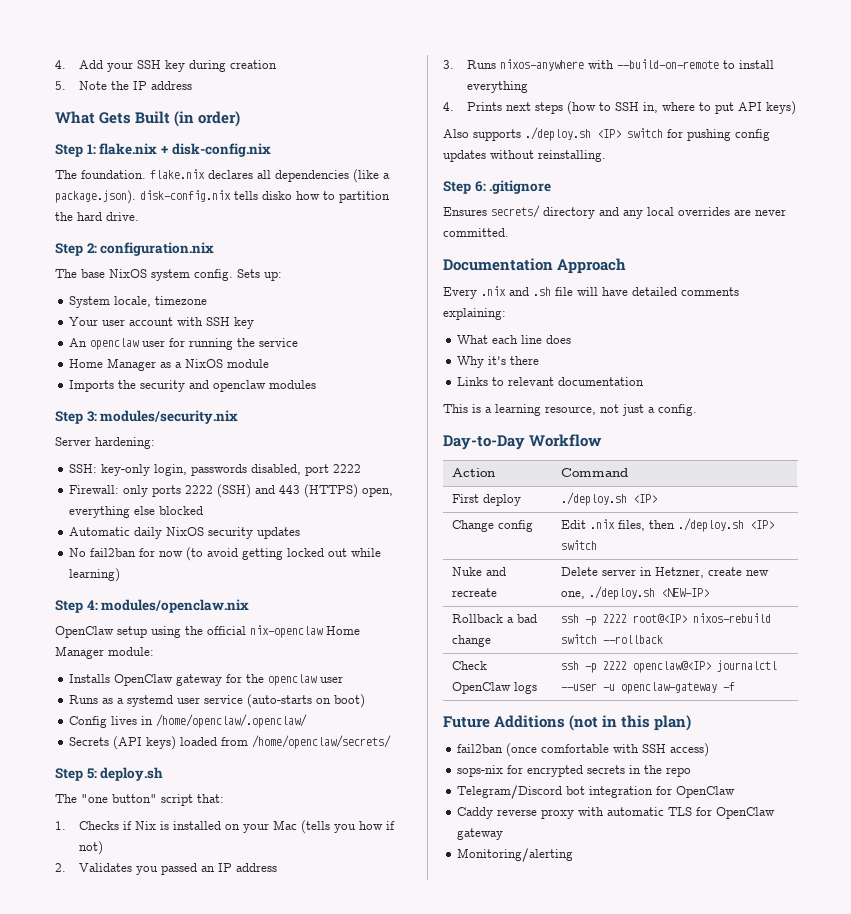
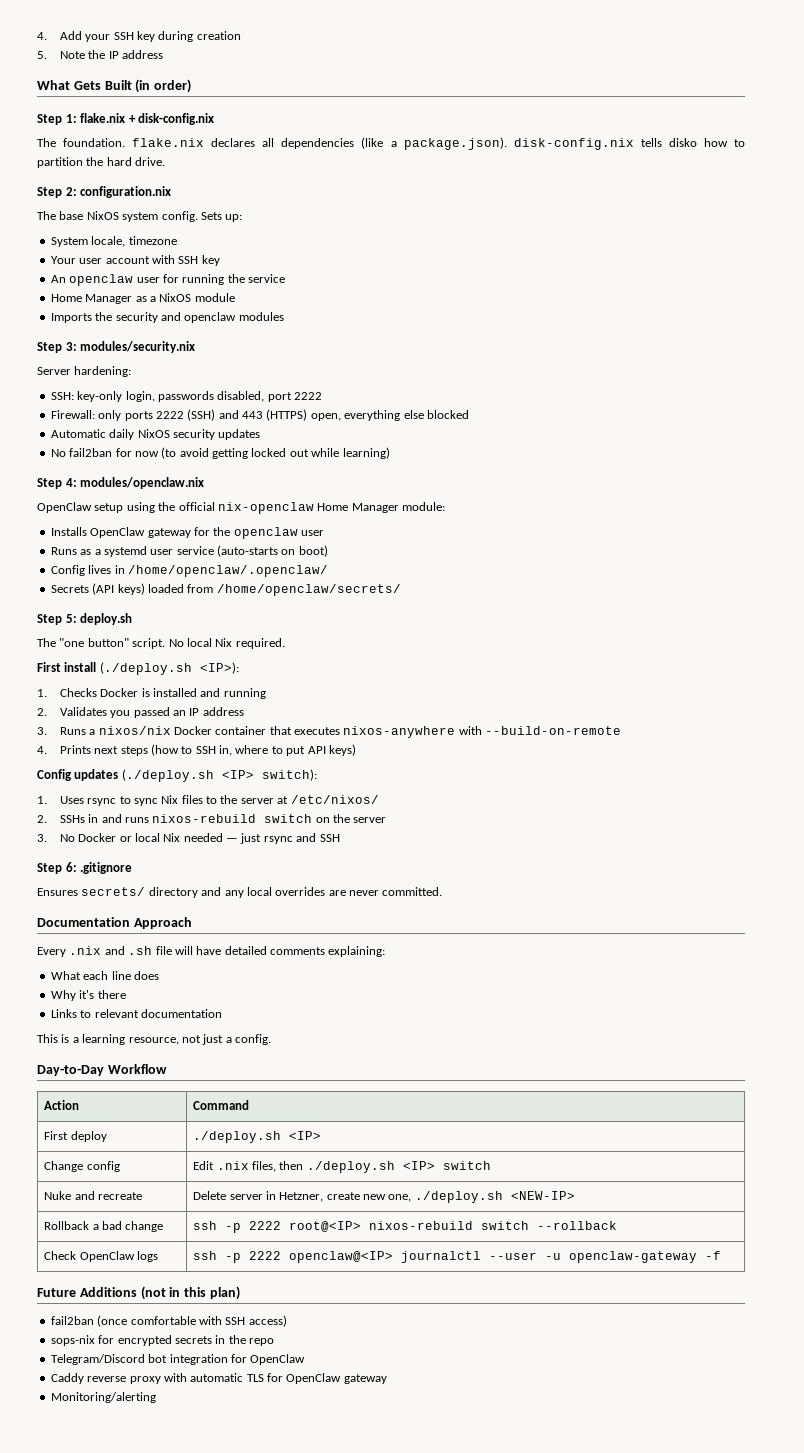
- The "one button" script that:
- 1. Checks if Nix is installed on your Mac (tells you how if not)
+ The "one button" script. No local Nix required.
+ First install (./deploy.sh <IP>):
+ 1. Checks Docker is installed and running
- 3. Runs nixos-anywhere with --build-on-remote to install everything
+ 3. Runs a nixos/nix Docker container that executes nixos-anywhere with --build-on-remote
- Also supports ./deploy.sh <IP> switch for pushing config updates without reinstalling.
+ Config updates (./deploy.sh <IP> switch):
+ 1. Uses rsync to sync Nix files to the server at /etc/nixos/
+ 2. SSHs in and runs nixos-rebuild switch on the server
+ 3. No Docker or local Nix needed — just rsync and SSH

